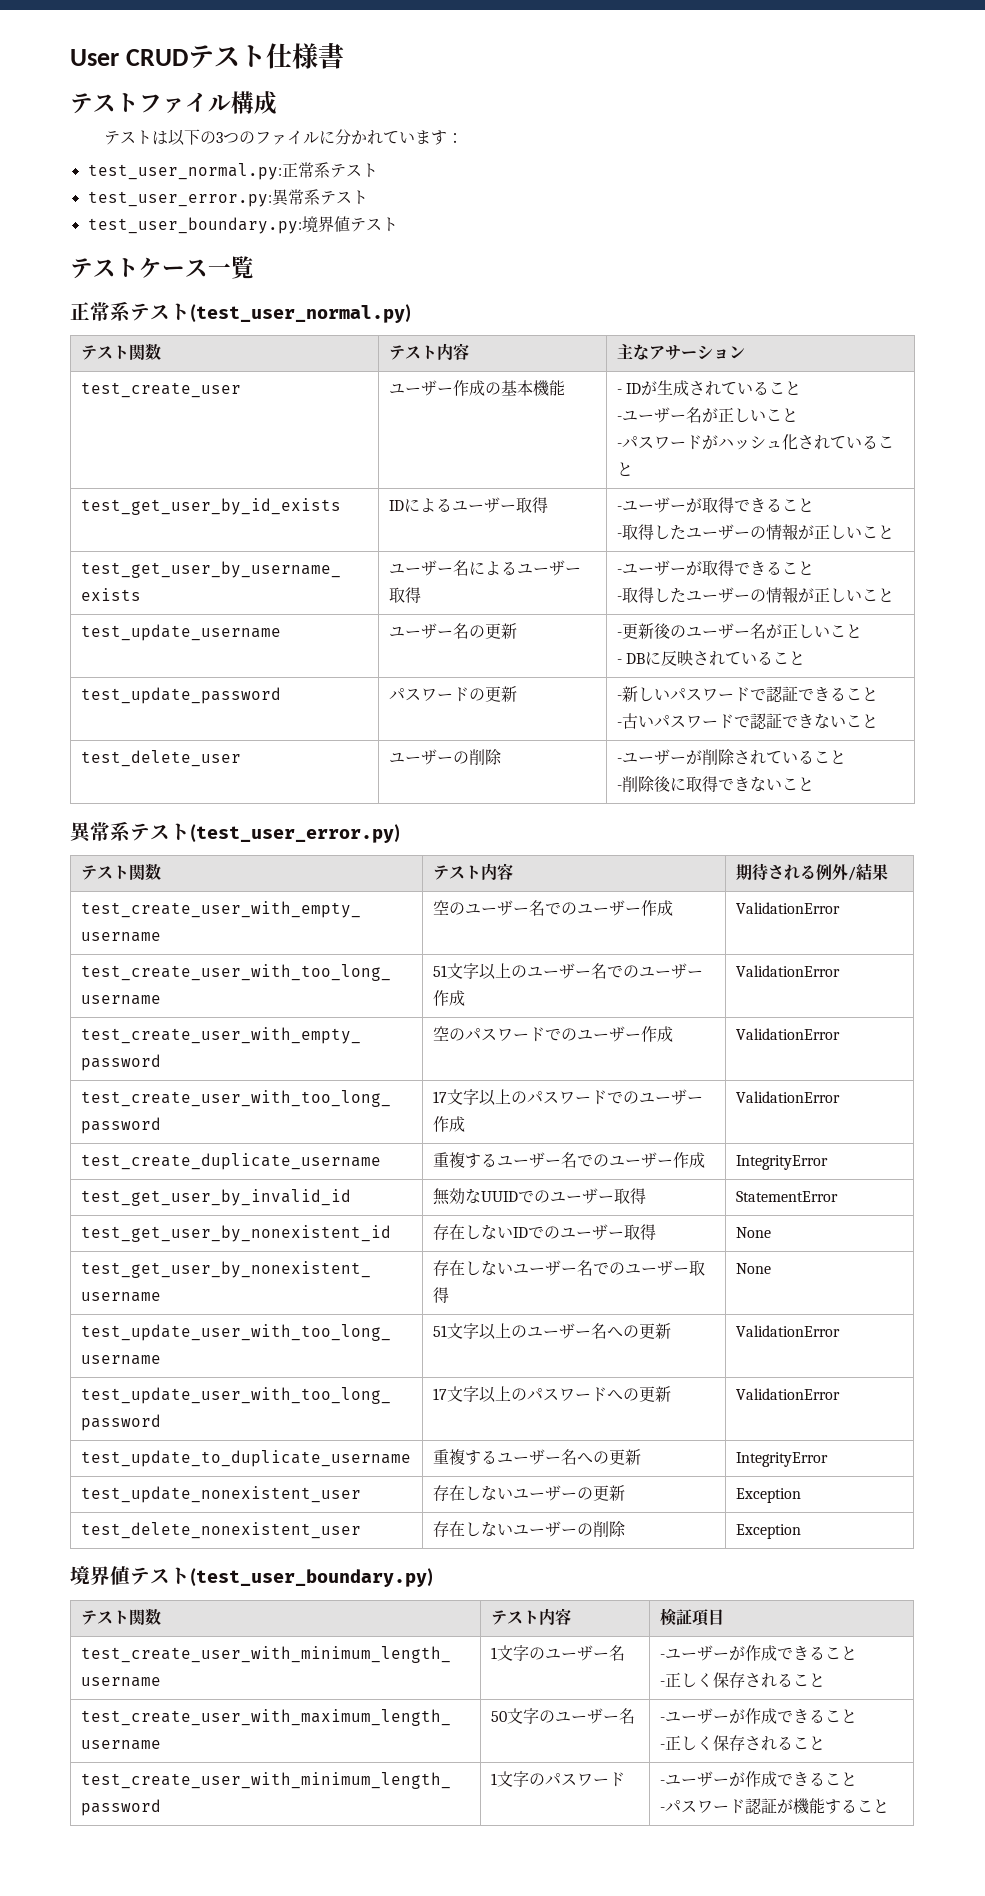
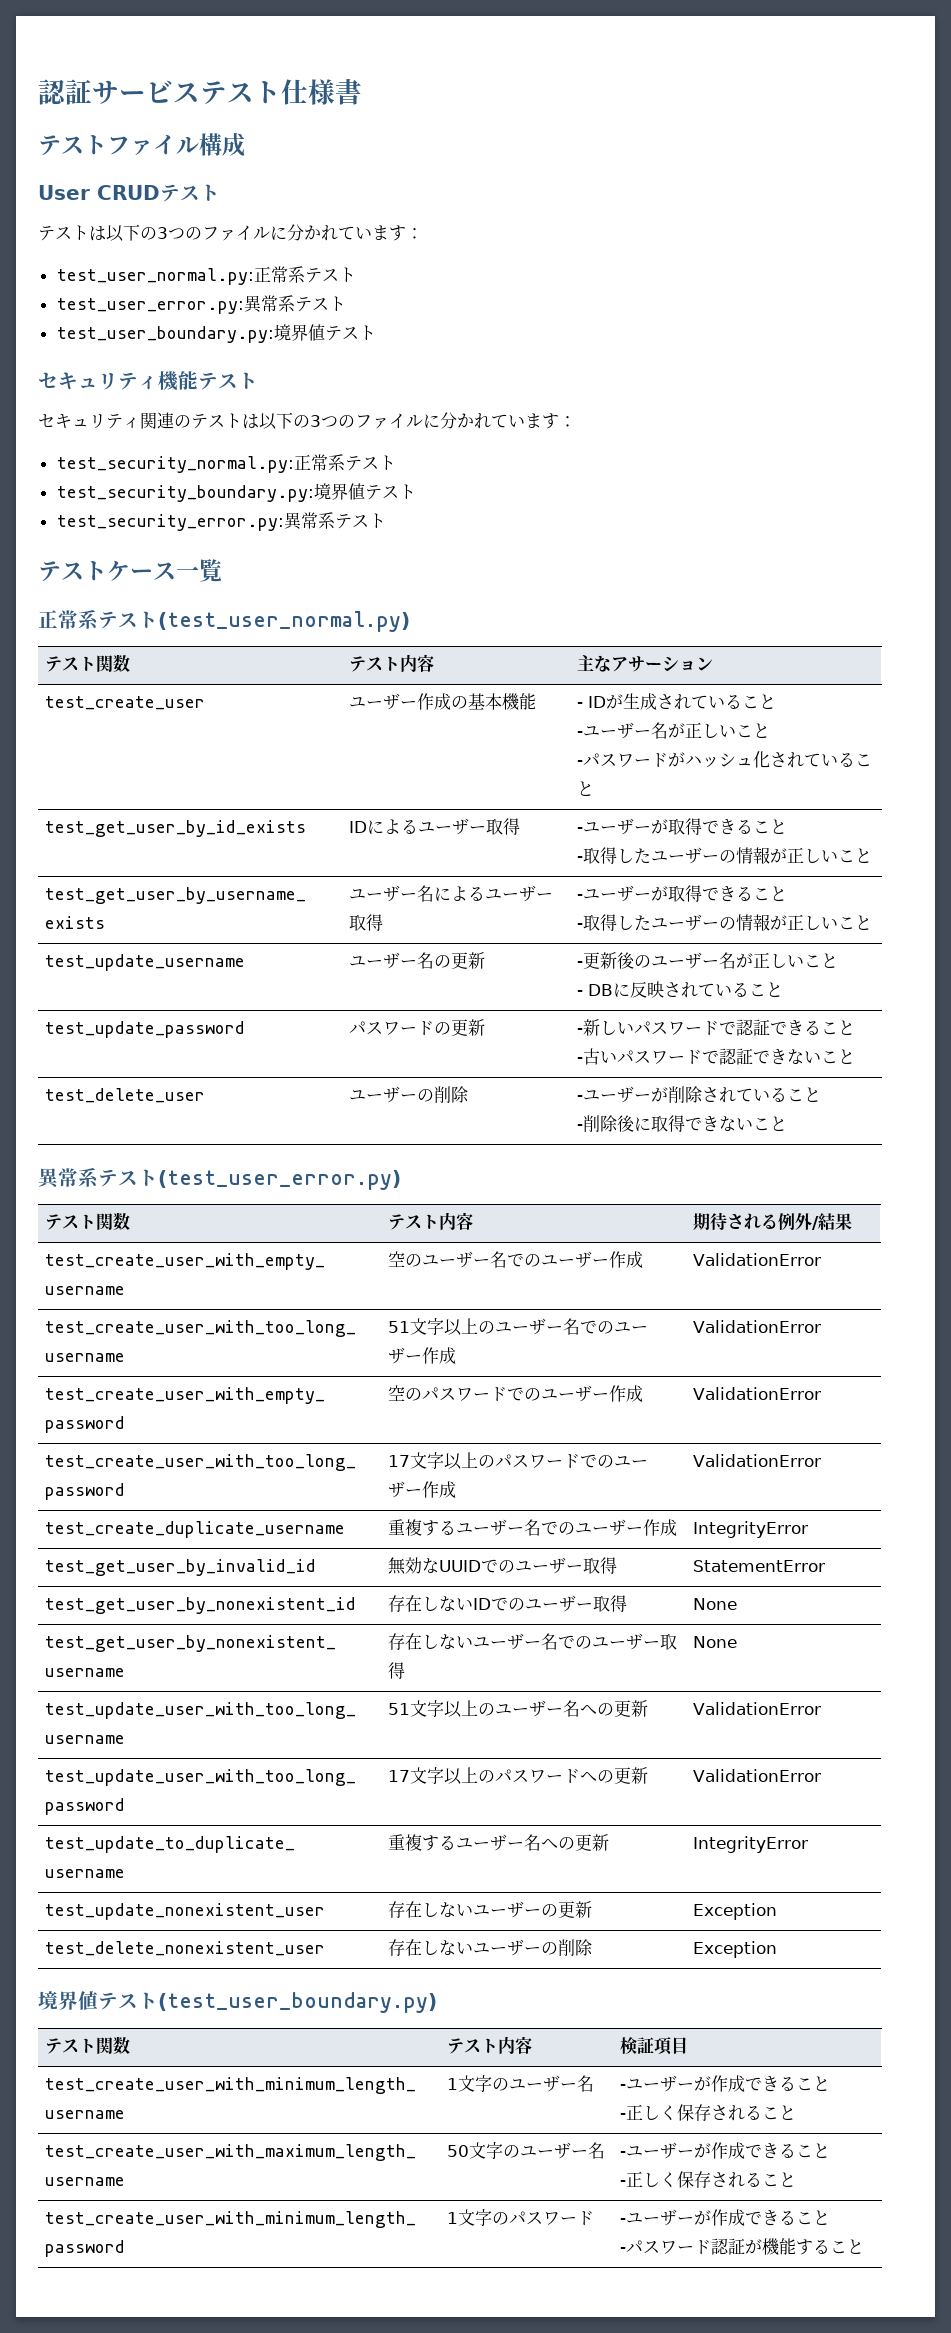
- User CRUDテスト仕様書
+ 認証サービステスト仕様書
+ User CRUDテスト
+ セキュリティ機能テスト
+ セキュリティ関連のテストは以下の3つのファイルに分かれています：
+ test_security_normal.py:正常系テスト
+ test_security_boundary.py:境界値テスト
+ test_security_error.py:異常系テスト

